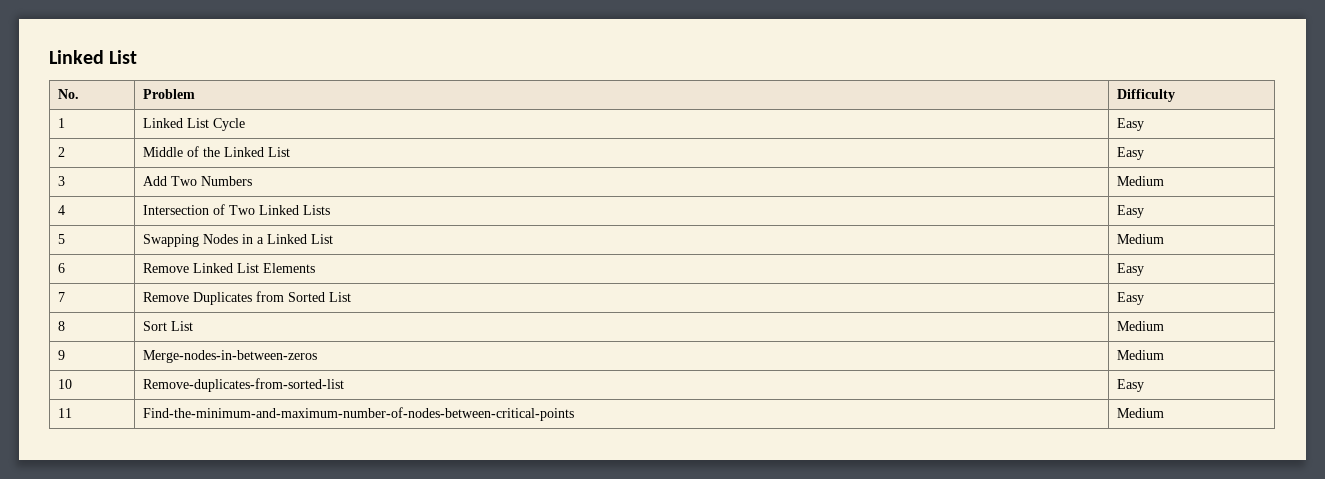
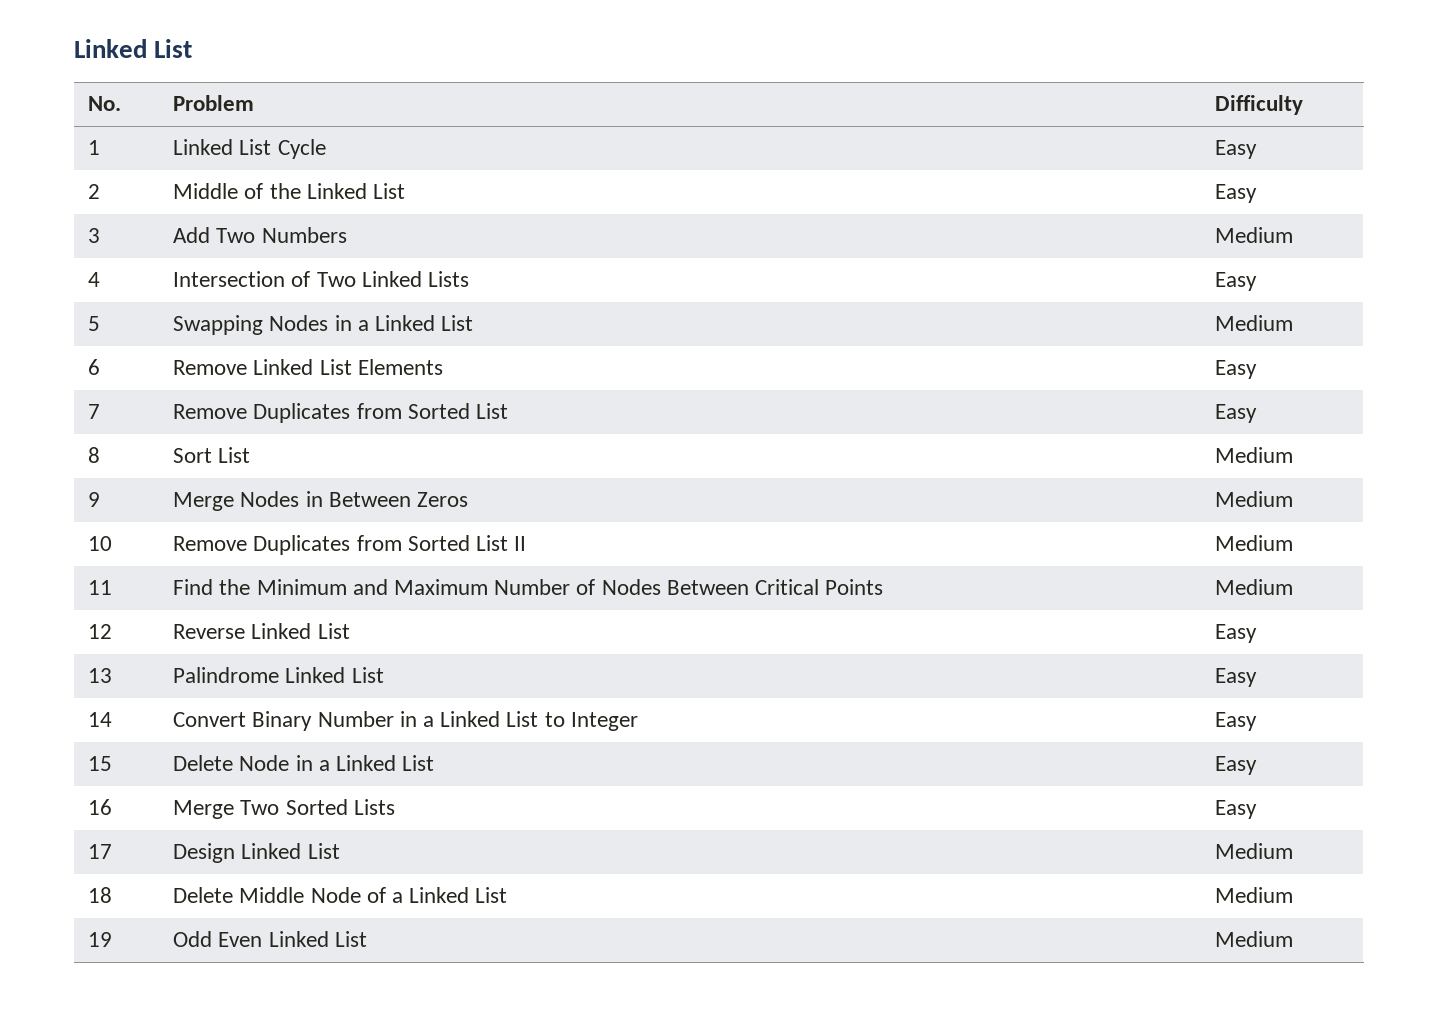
- 9 | Merge-nodes-in-between-zeros | Medium
- 10 | Remove-duplicates-from-sorted-list | Easy
- 11 | Find-the-minimum-and-maximum-number-of-nodes-between-critical-points | Medium
+ 9 | Merge Nodes in Between Zeros | Medium
+ 10 | Remove Duplicates from Sorted List II | Medium
+ 11 | Find the Minimum and Maximum Number of Nodes Between Critical Points | Medium
+ 12 | Reverse Linked List | Easy
+ 13 | Palindrome Linked List | Easy
+ 14 | Convert Binary Number in a Linked List to Integer | Easy
+ 15 | Delete Node in a Linked List | Easy
+ 16 | Merge Two Sorted Lists | Easy
+ 17 | Design Linked List | Medium
+ 18 | Delete Middle Node of a Linked List | Medium
+ 19 | Odd Even Linked List | Medium

